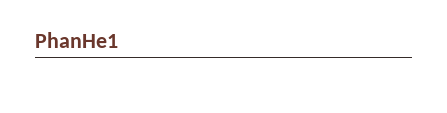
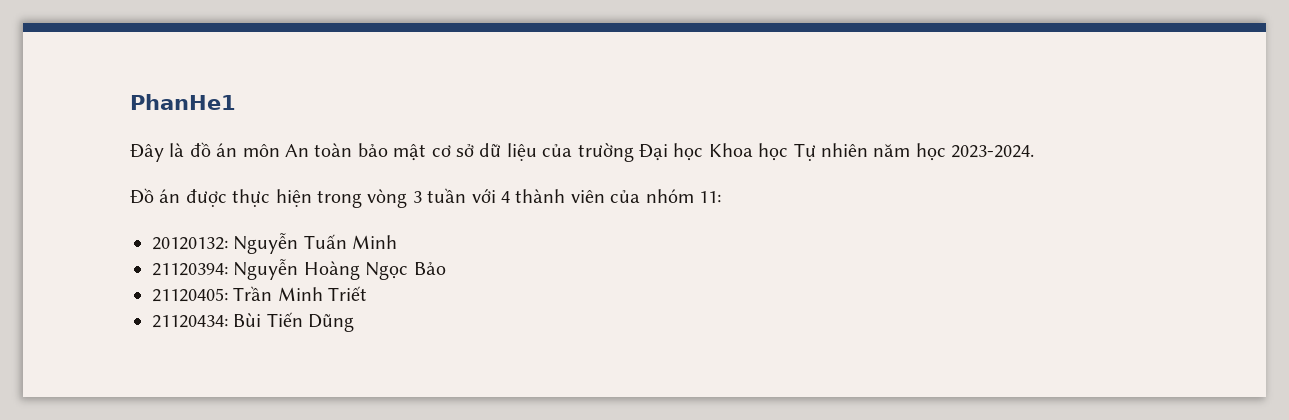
+ Đây là đồ án môn An toàn bảo mật cơ sở dữ liệu của trường Đại học Khoa học Tự nhiên năm học 2023-2024.
+ Đồ án được thực hiện trong vòng 3 tuần với 4 thành viên của nhóm 11:
+ 20120132: Nguyễn Tuấn Minh
+ 21120394: Nguyễn Hoàng Ngọc Bảo
+ 21120405: Trần Minh Triết
+ 21120434: Bùi Tiến Dũng

